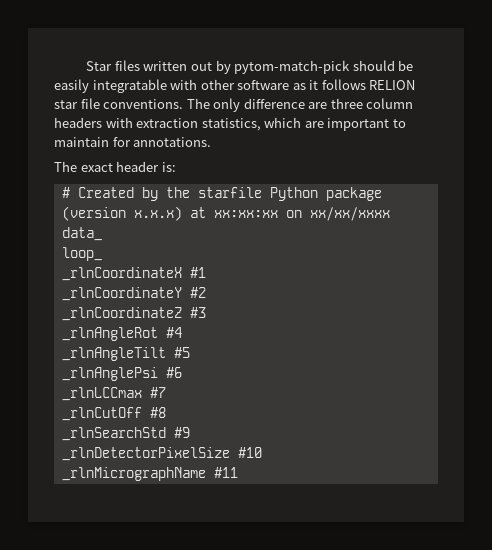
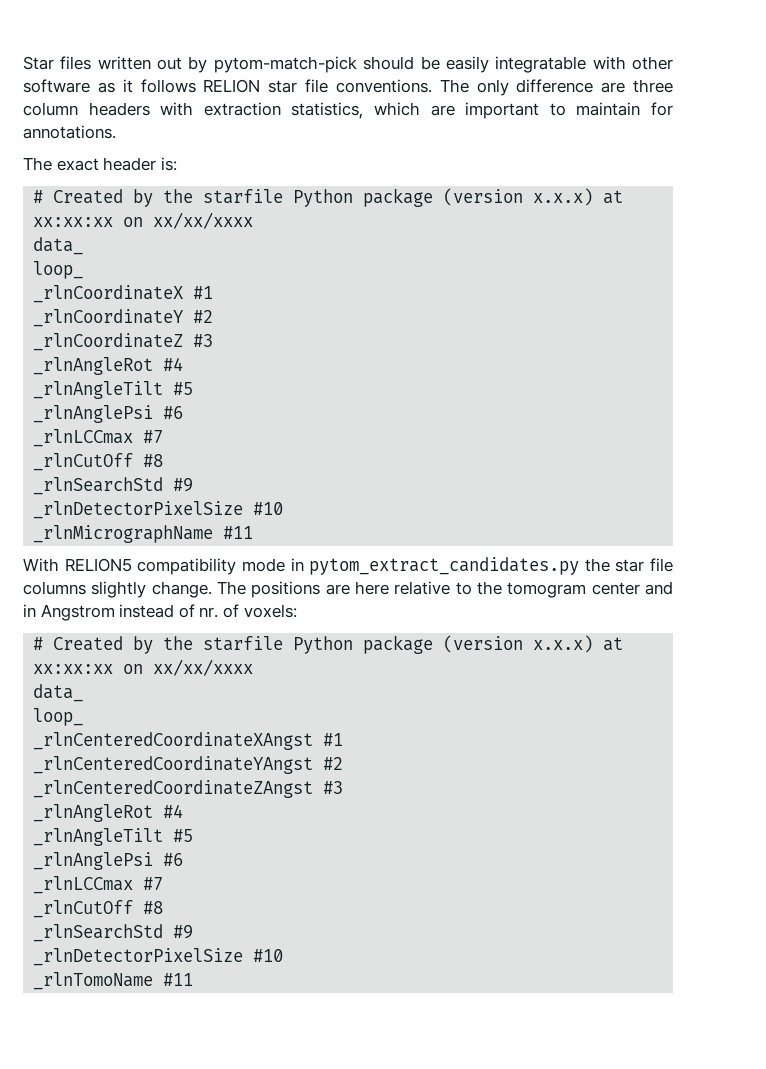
+ With RELION5 compatibility mode in pytom_extract_candidates.py the star file columns slightly change. The positions are here relative to the tomogram center and in Angstrom instead of nr. of voxels:
+ # Created by the starfile Python package (version x.x.x) at xx:xx:xx on xx/xx/xxxx
+ data_
+ loop_
+ _rlnCenteredCoordinateXAngst #1
+ _rlnCenteredCoordinateYAngst #2
+ _rlnCenteredCoordinateZAngst #3
+ _rlnAngleRot #4
+ _rlnAngleTilt #5
+ _rlnAnglePsi #6
+ _rlnLCCmax #7
+ _rlnCutOff #8
+ _rlnSearchStd #9
+ _rlnDetectorPixelSize #10
+ _rlnTomoName #11

